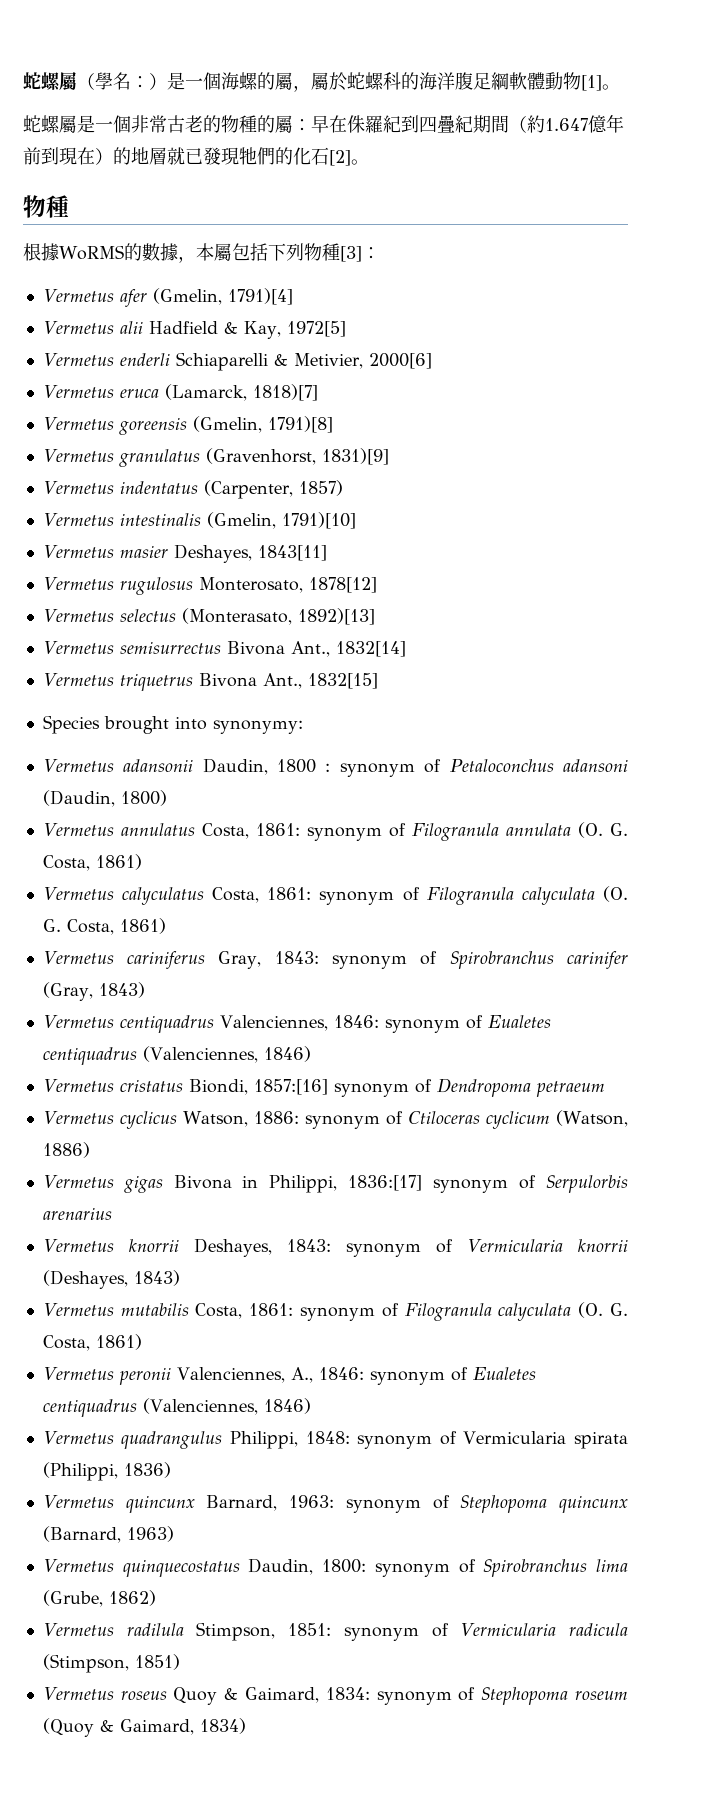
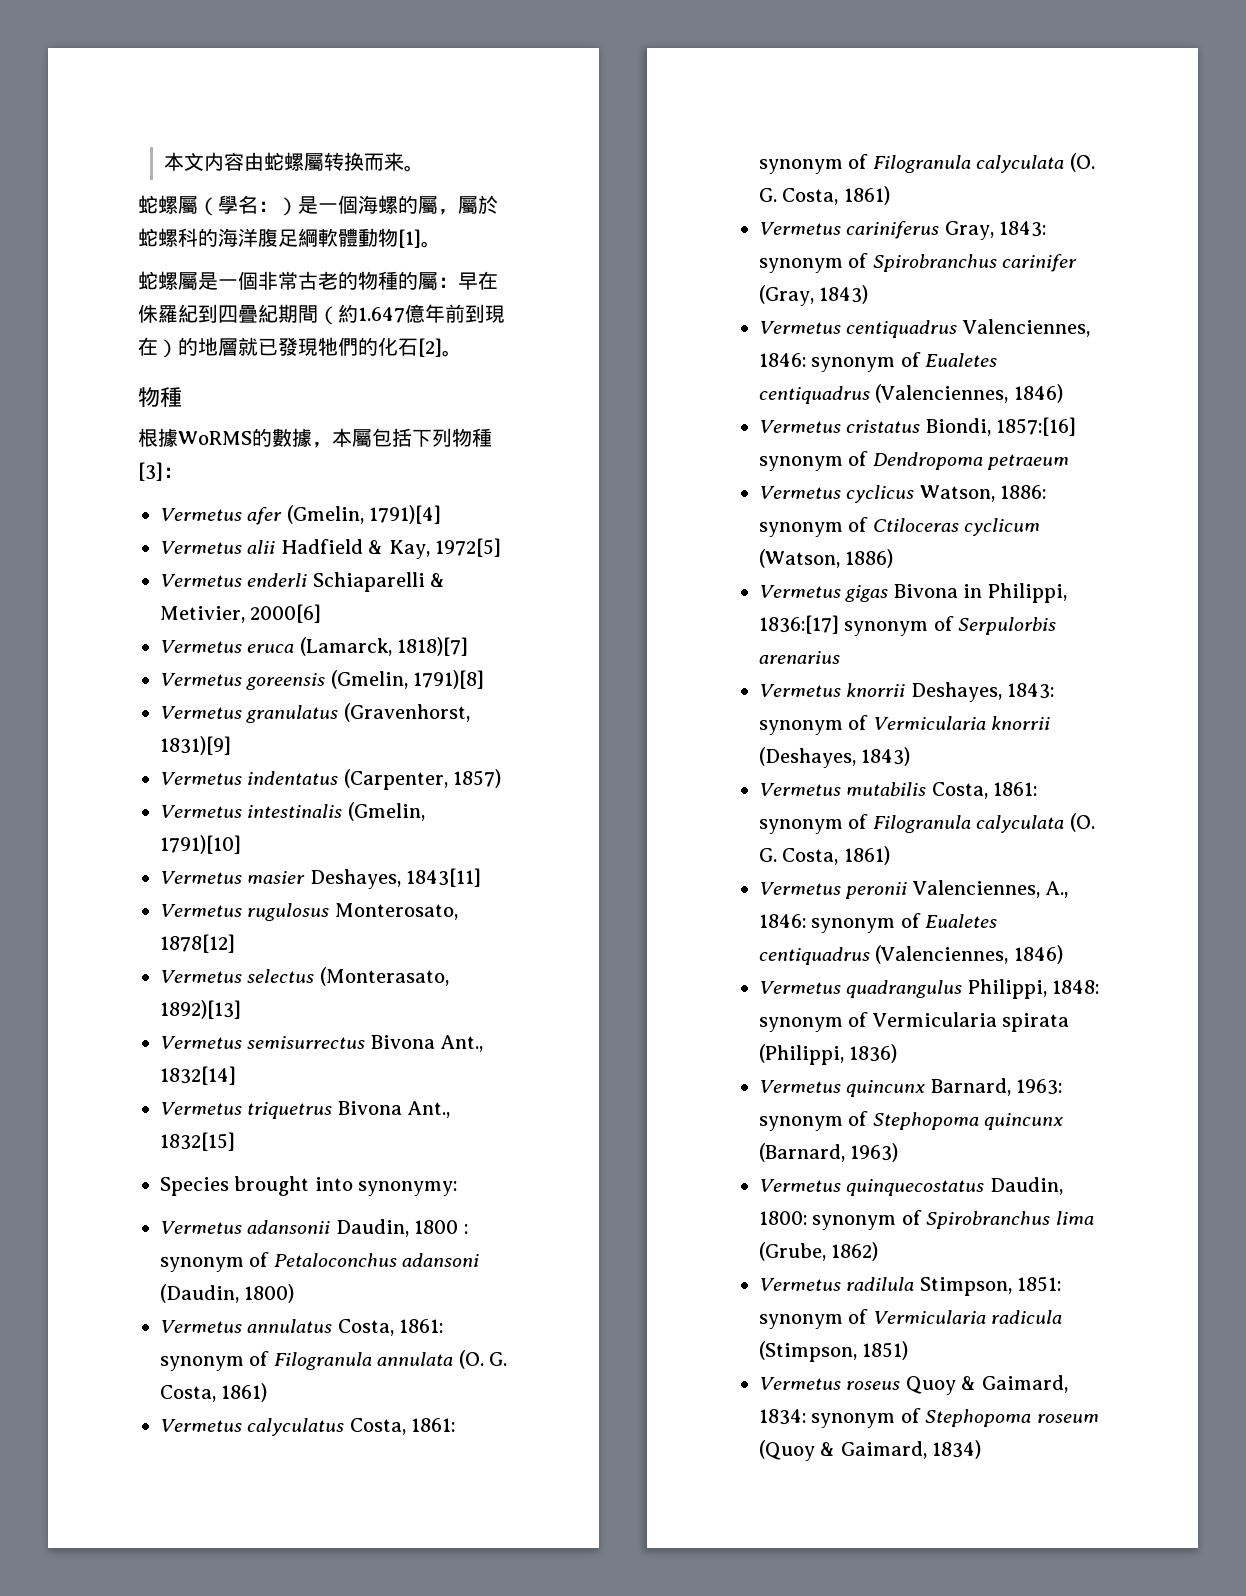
+ 本文内容由蛇螺屬转换而来。

